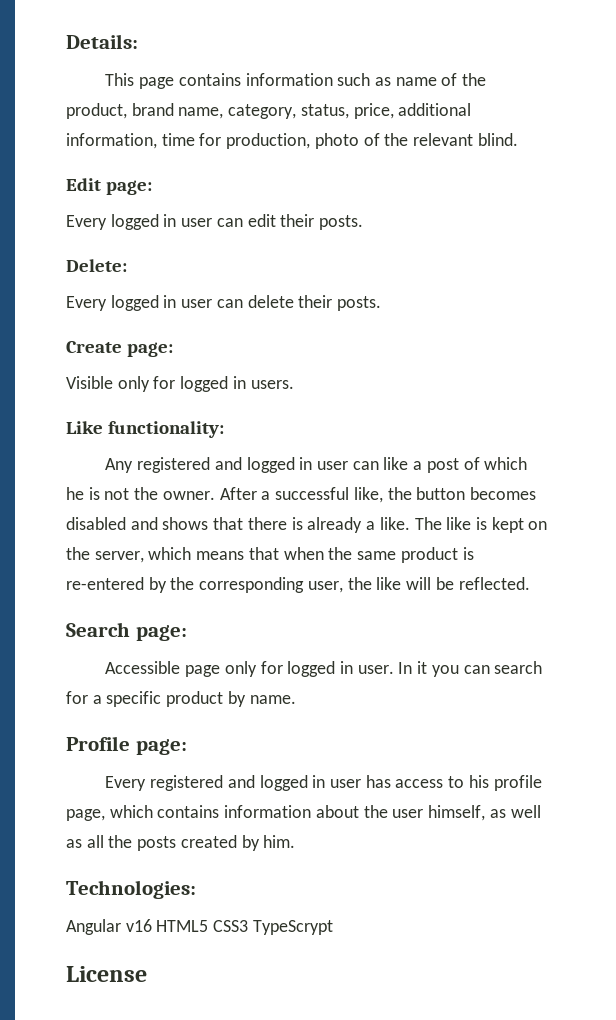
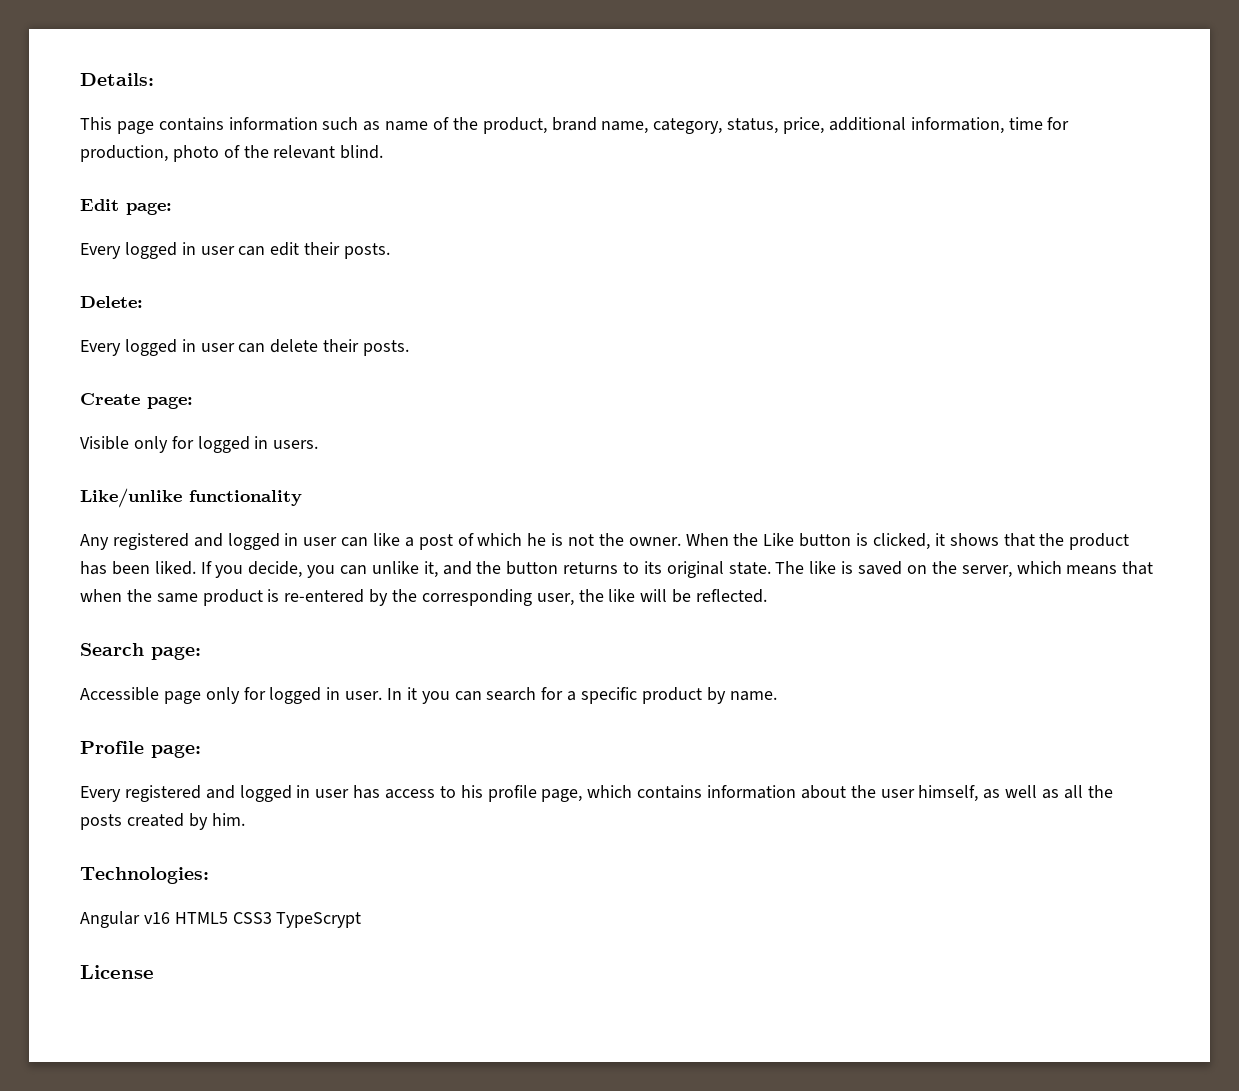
- Like functionality:
+ Like/unlike functionality
- After a successful like, the button becomes disabled and shows that there is already a like.
+ When the Like button is clicked, it shows that the product has been liked. If you decide, you can unlike it, and the button returns to its original state.
- The like is kept on the server, which means that when the same product is re-entered by the corresponding user, the like will be reflected.
+ The like is saved on the server, which means that when the same product is re-entered by the corresponding user, the like will be reflected.

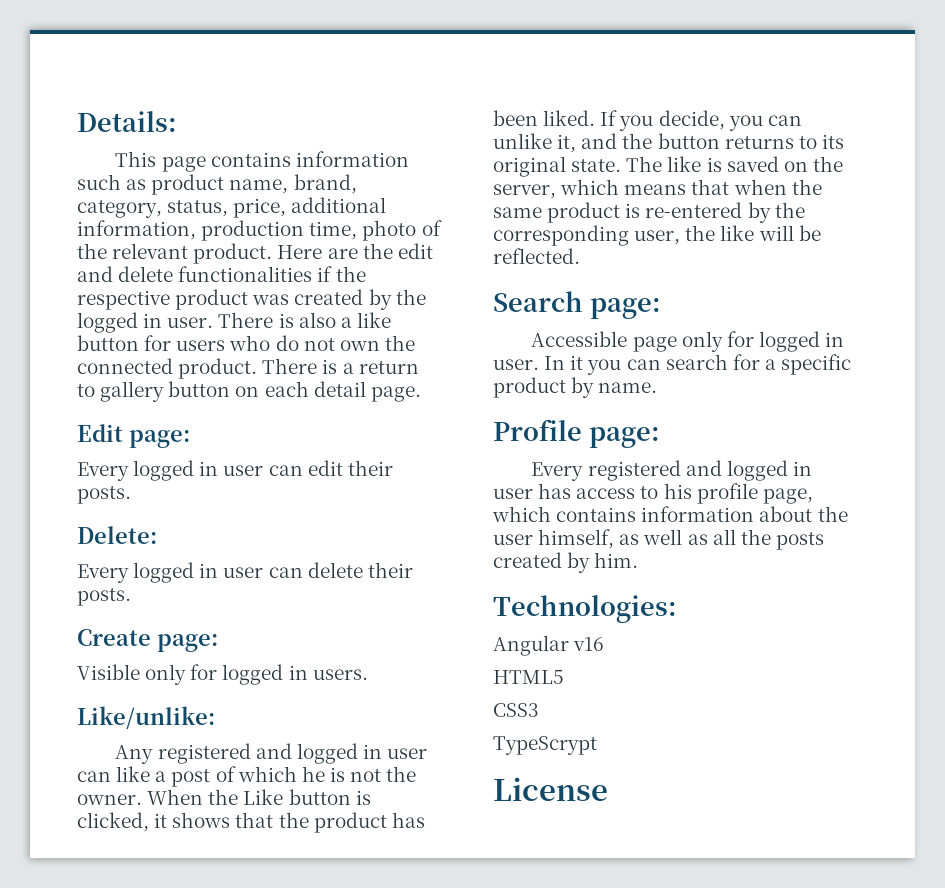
- This page contains information such as name of the product, brand name, category, status, price, additional information, time for production, photo of the relevant blind.
+ This page contains information such as product name, brand, category, status, price, additional information, production time, photo of the relevant product. Here are the edit and delete functionalities if the respective product was created by the logged in user. There is also a like button for users who do not own the connected product. There is a return to gallery button on each detail page.
- Like/unlike functionality
+ Like/unlike:
- Angular v16 HTML5 CSS3 TypeScrypt
+ Angular v16
+ HTML5
+ CSS3
+ TypeScrypt

